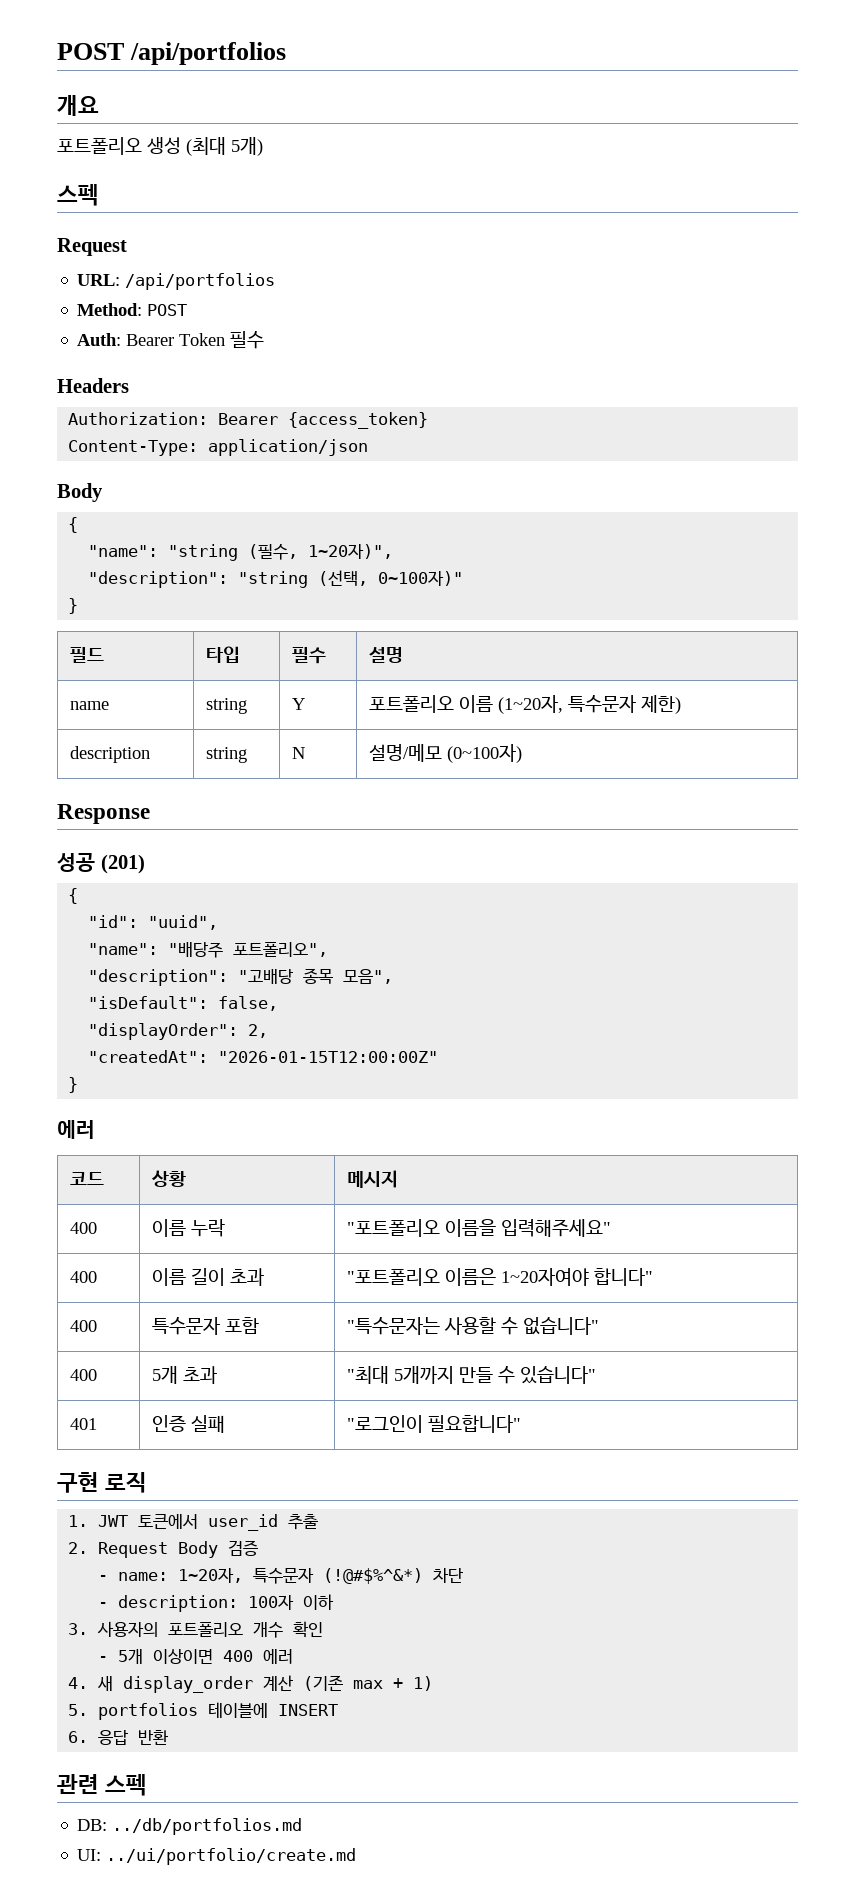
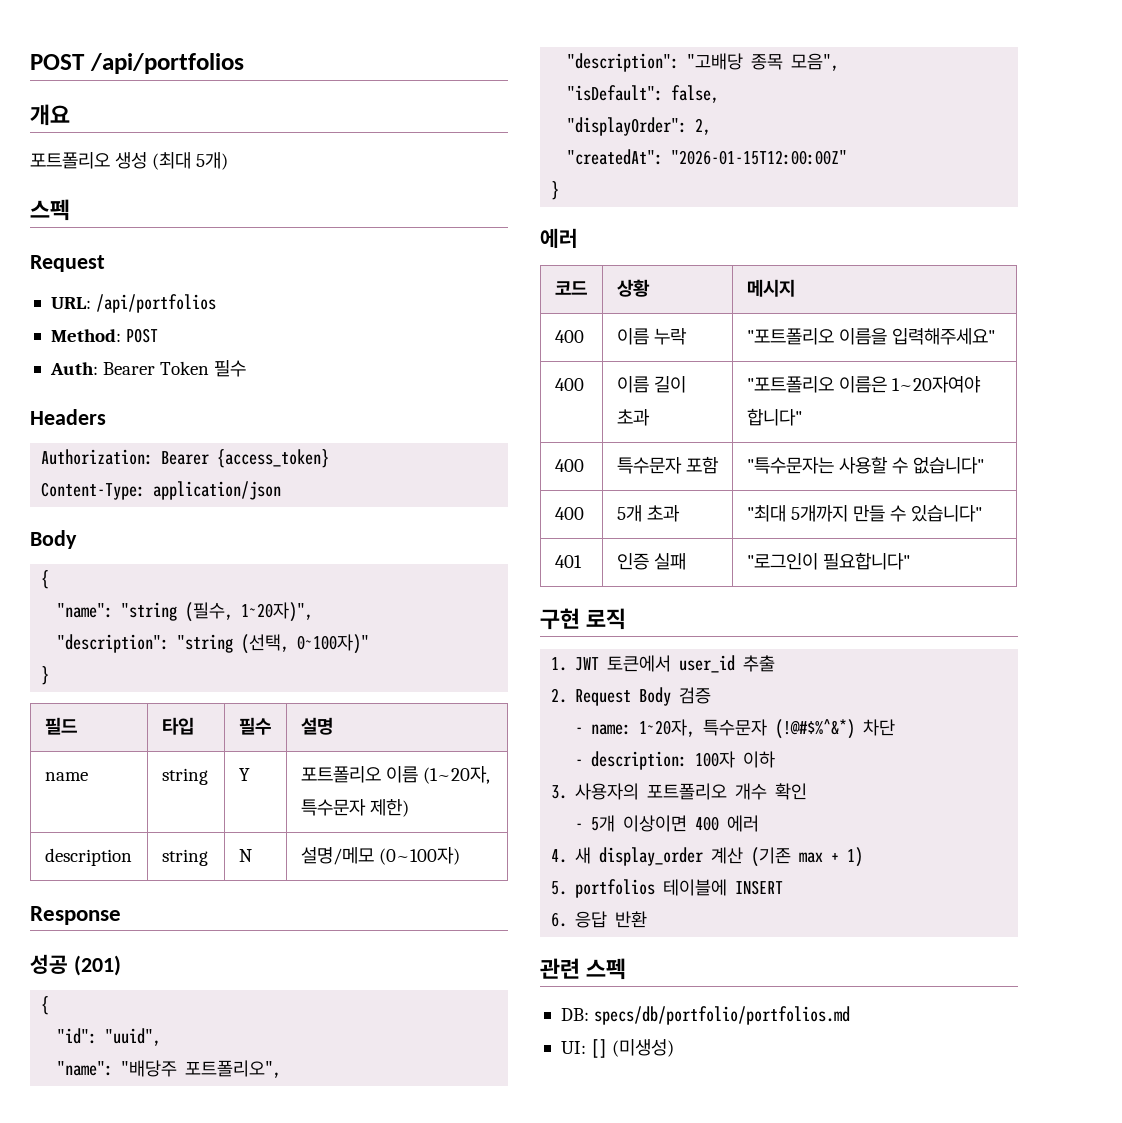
- DB: ../db/portfolios.md
+ DB: specs/db/portfolio/portfolios.md
- UI: ../ui/portfolio/create.md
+ UI: [] (미생성)

